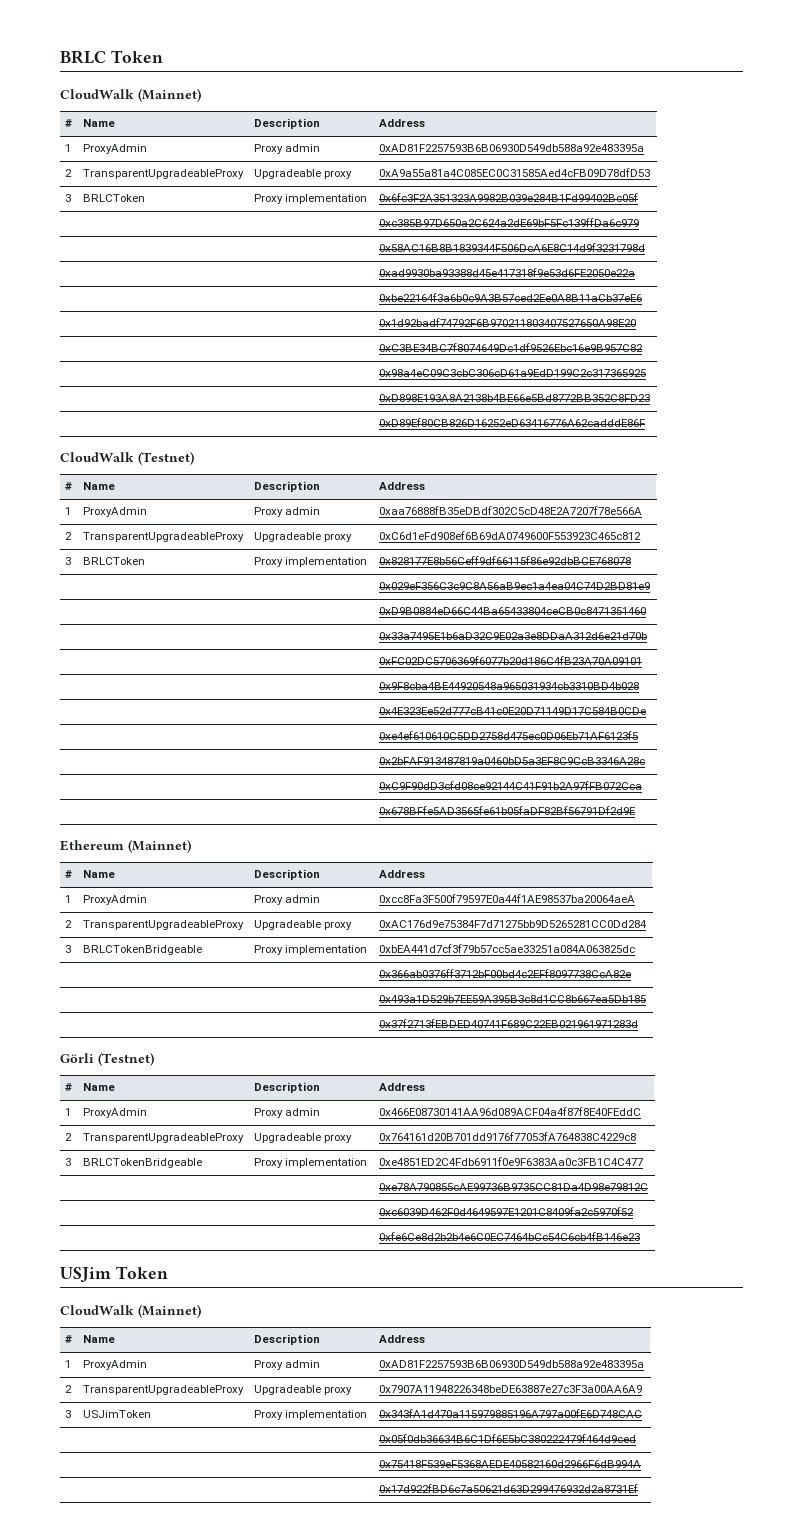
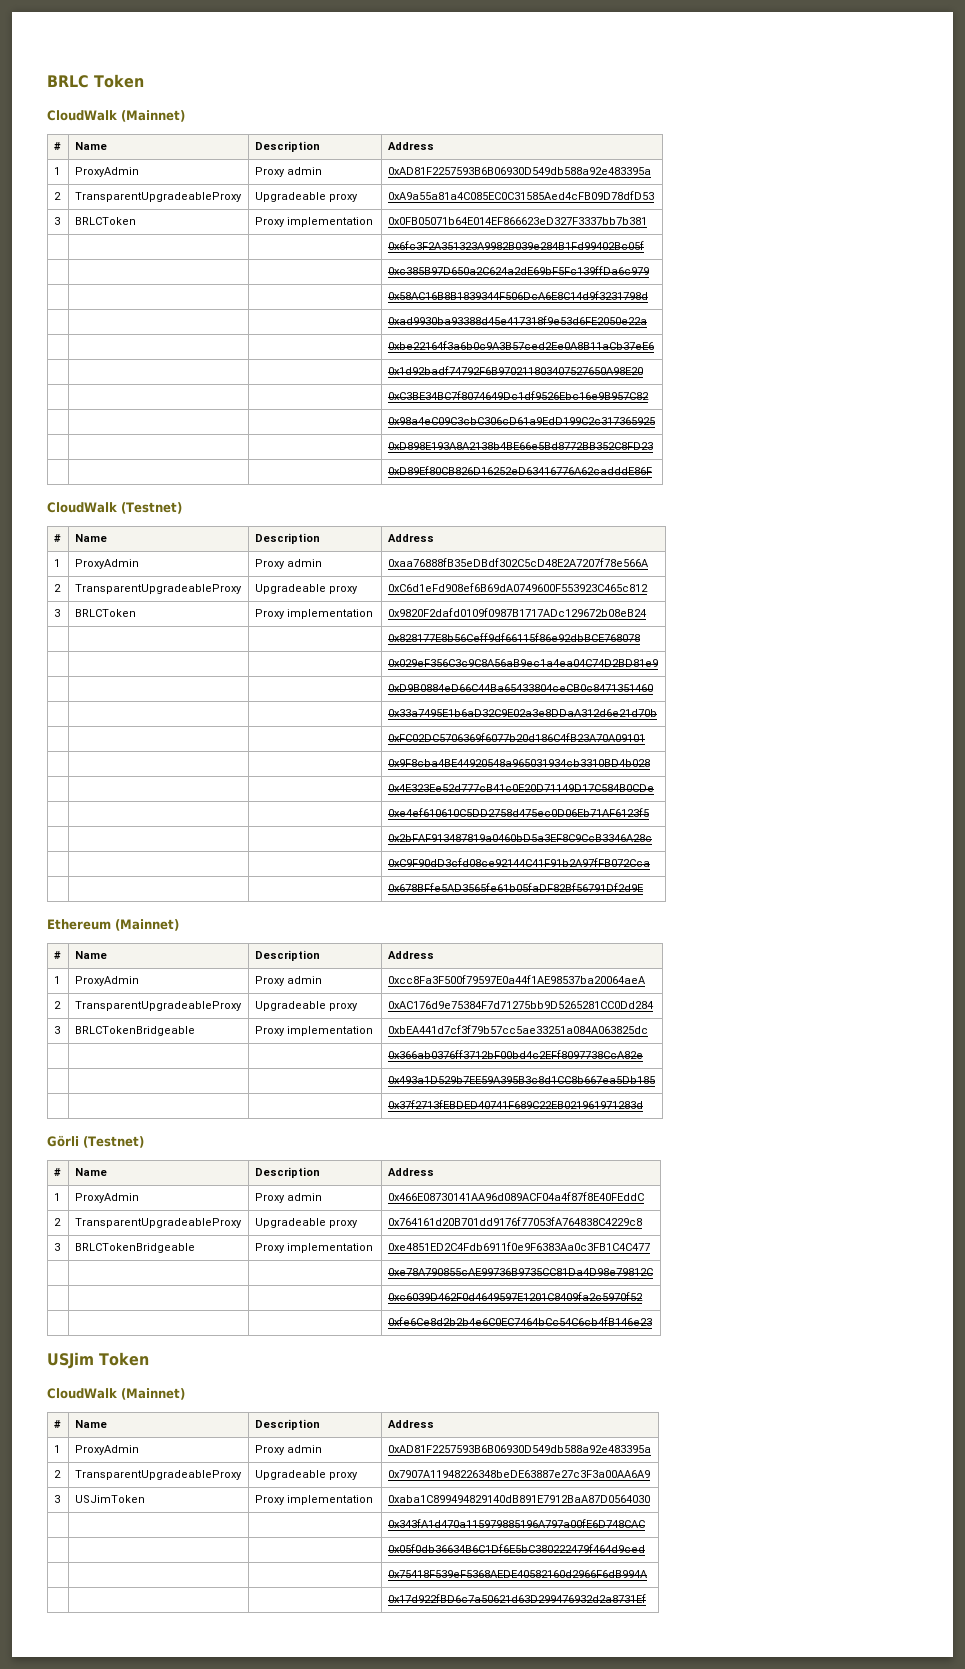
- 3 | BRLCToken | Proxy implementation | 0x6fc3F2A351323A9982B039e284B1Fd99402Bc05f
+ 3 | BRLCToken | Proxy implementation | 0x0FB05071b64E014EF866623eD327F3337bb7b381
+ | | | 0x6fc3F2A351323A9982B039e284B1Fd99402Bc05f
- 3 | BRLCToken | Proxy implementation | 0x828177E8b56Ceff9df66115f86e92dbBCE768078
+ 3 | BRLCToken | Proxy implementation | 0x9820F2dafd0109f0987B1717ADc129672b08eB24
+ | | | 0x828177E8b56Ceff9df66115f86e92dbBCE768078
- 3 | USJimToken | Proxy implementation | 0x343fA1d470a115979885196A797a00fE6D748CAC
+ 3 | USJimToken | Proxy implementation | 0xaba1C899494829140dB891E7912BaA87D0564030
+ | | | 0x343fA1d470a115979885196A797a00fE6D748CAC

